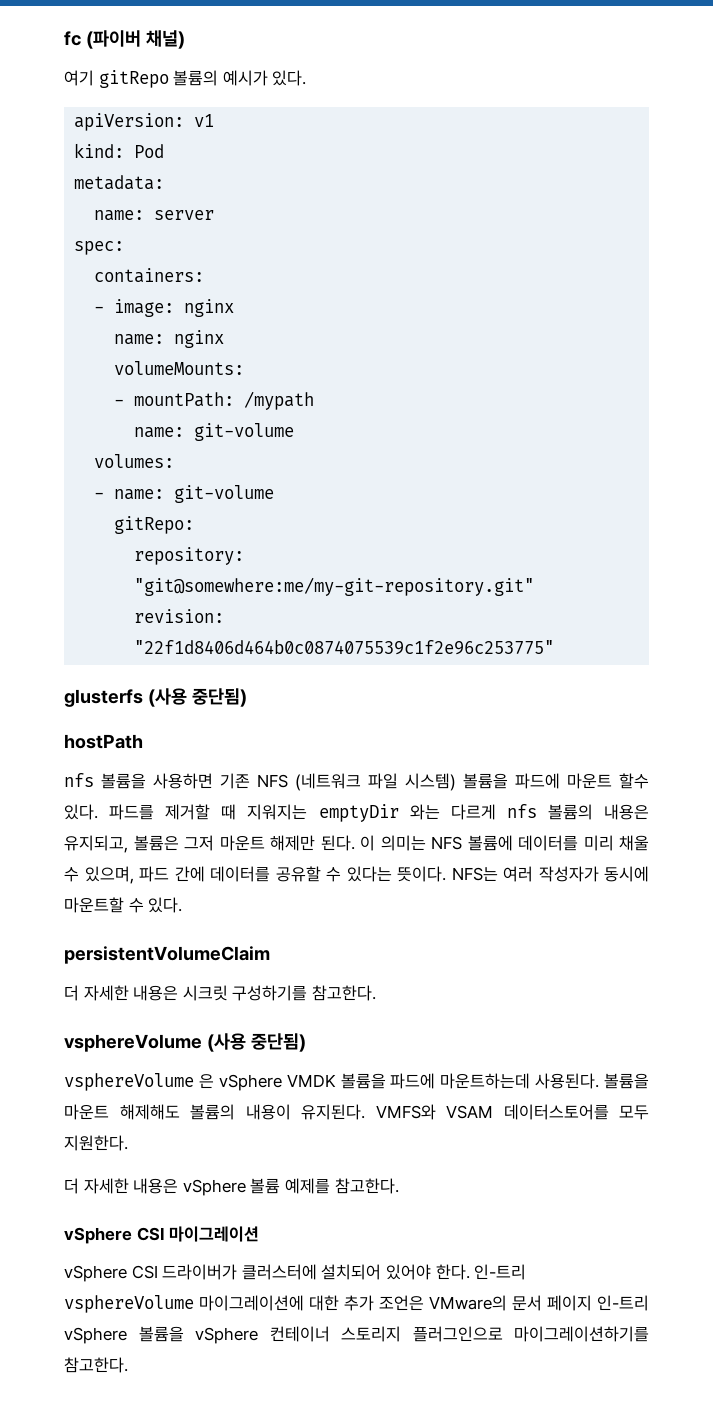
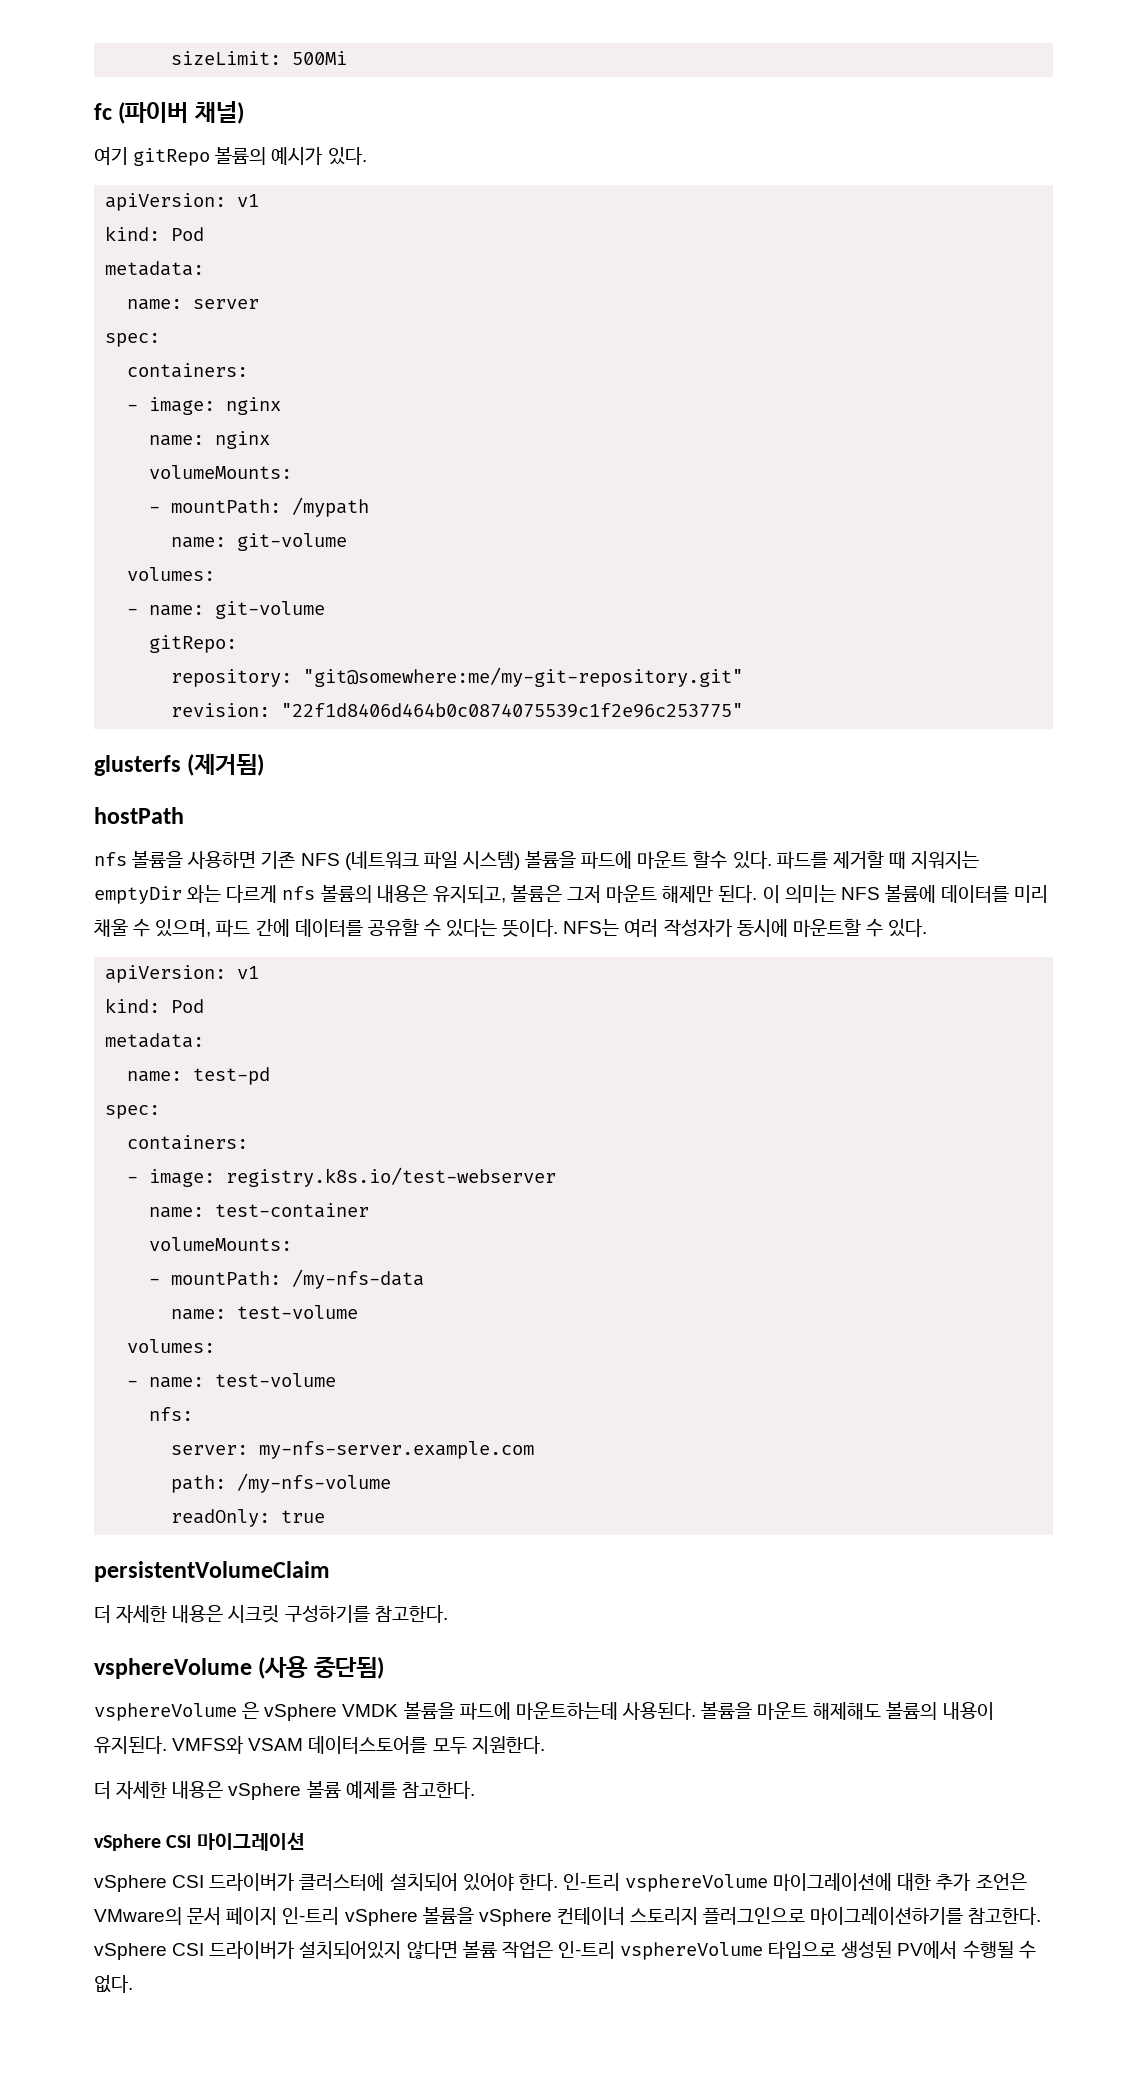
+ sizeLimit: 500Mi
- glusterfs (사용 중단됨)
+ glusterfs (제거됨)
  NFS는 여러 작성자가 동시에 마운트할 수 있다.
+ apiVersion: v1
+ kind: Pod
+ metadata:
+ name: test-pd
+ spec:
+ containers:
+ - image: registry.k8s.io/test-webserver
+ name: test-container
+ volumeMounts:
+ - mountPath: /my-nfs-data
+ name: test-volume
+ volumes:
+ - name: test-volume
+ nfs:
+ server: my-nfs-server.example.com
+ path: /my-nfs-volume
+ readOnly: true
- 인-트리 vsphereVolume 마이그레이션에 대한 추가 조언은 VMware의 문서 페이지 인-트리 vSphere 볼륨을 vSphere 컨테이너 스토리지 플러그인으로 마이그레이션하기를 참고한다.
+ 인-트리 vsphereVolume 마이그레이션에 대한 추가 조언은 VMware의 문서 페이지 인-트리 vSphere 볼륨을 vSphere 컨테이너 스토리지 플러그인으로 마이그레이션하기를 참고한다. vSphere CSI 드라이버가 설치되어있지 않다면 볼륨 작업은 인-트리 vsphereVolume 타입으로 생성된 PV에서 수행될 수 없다.

